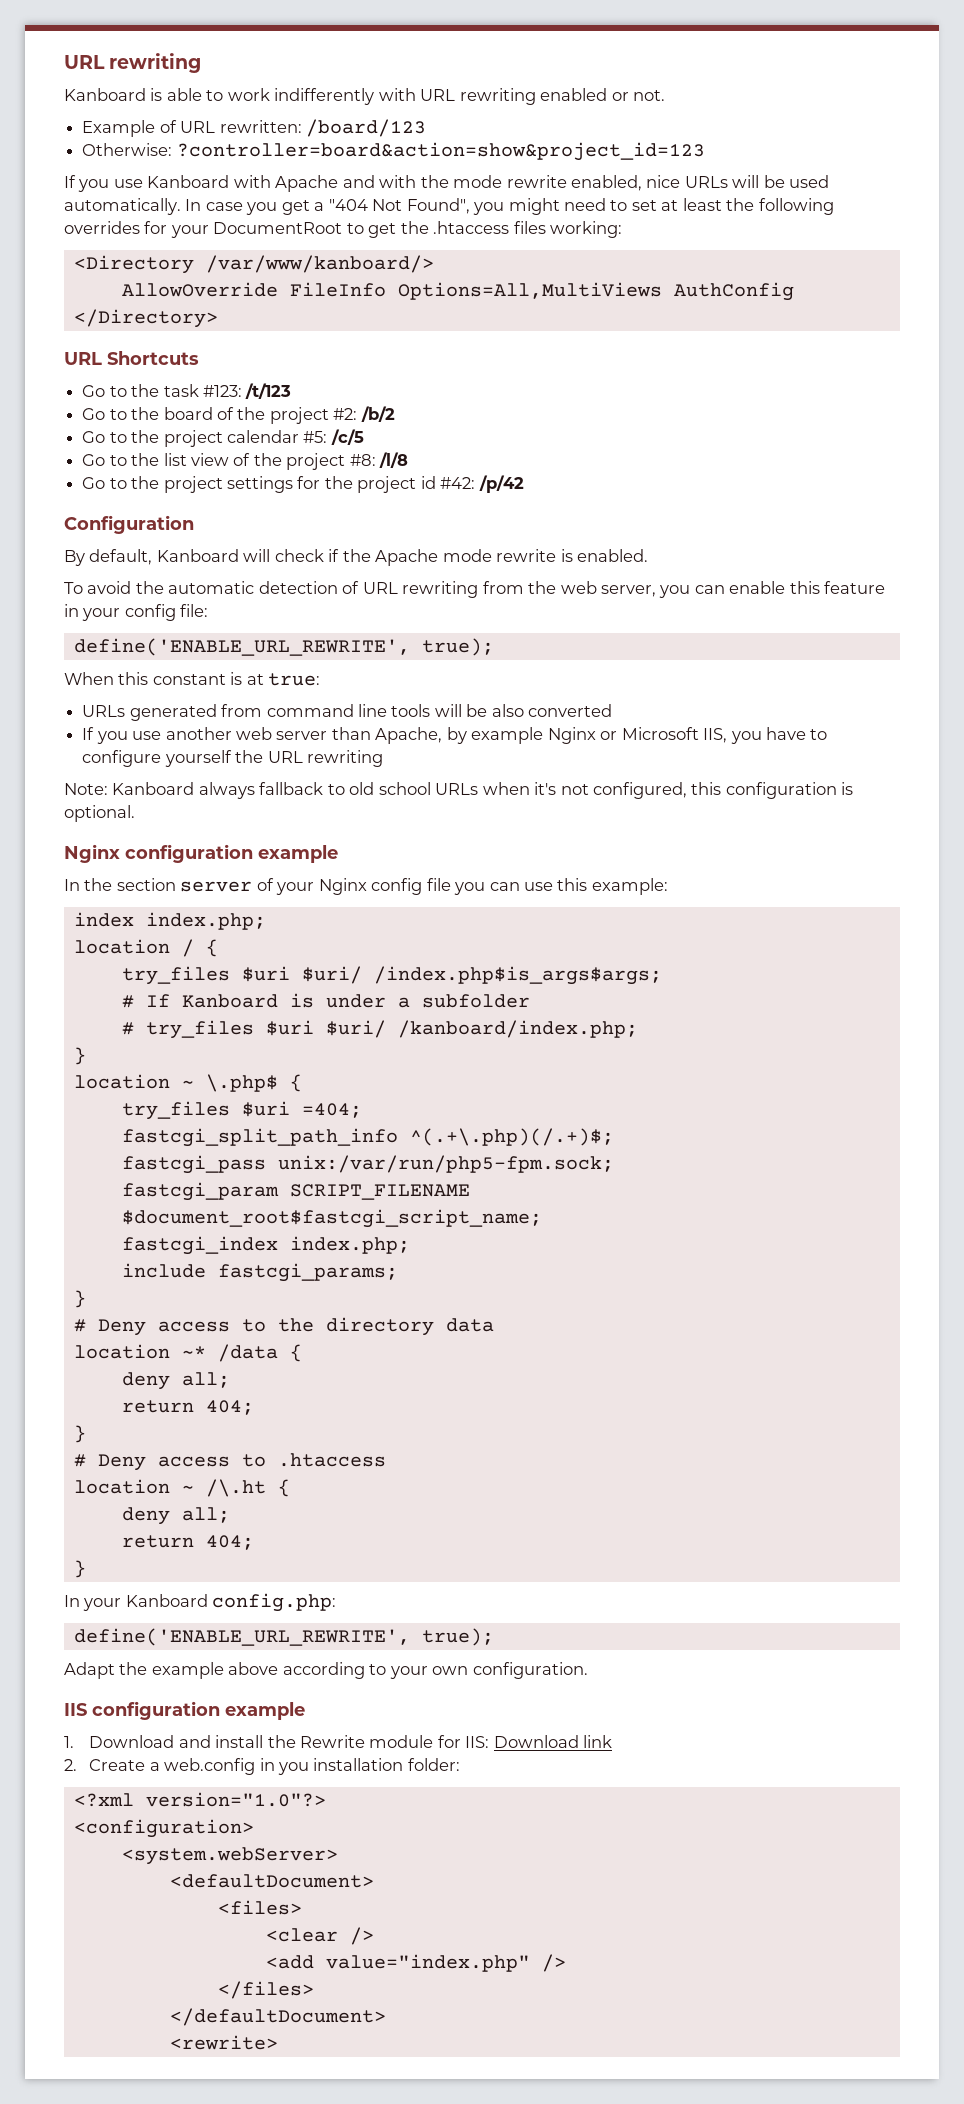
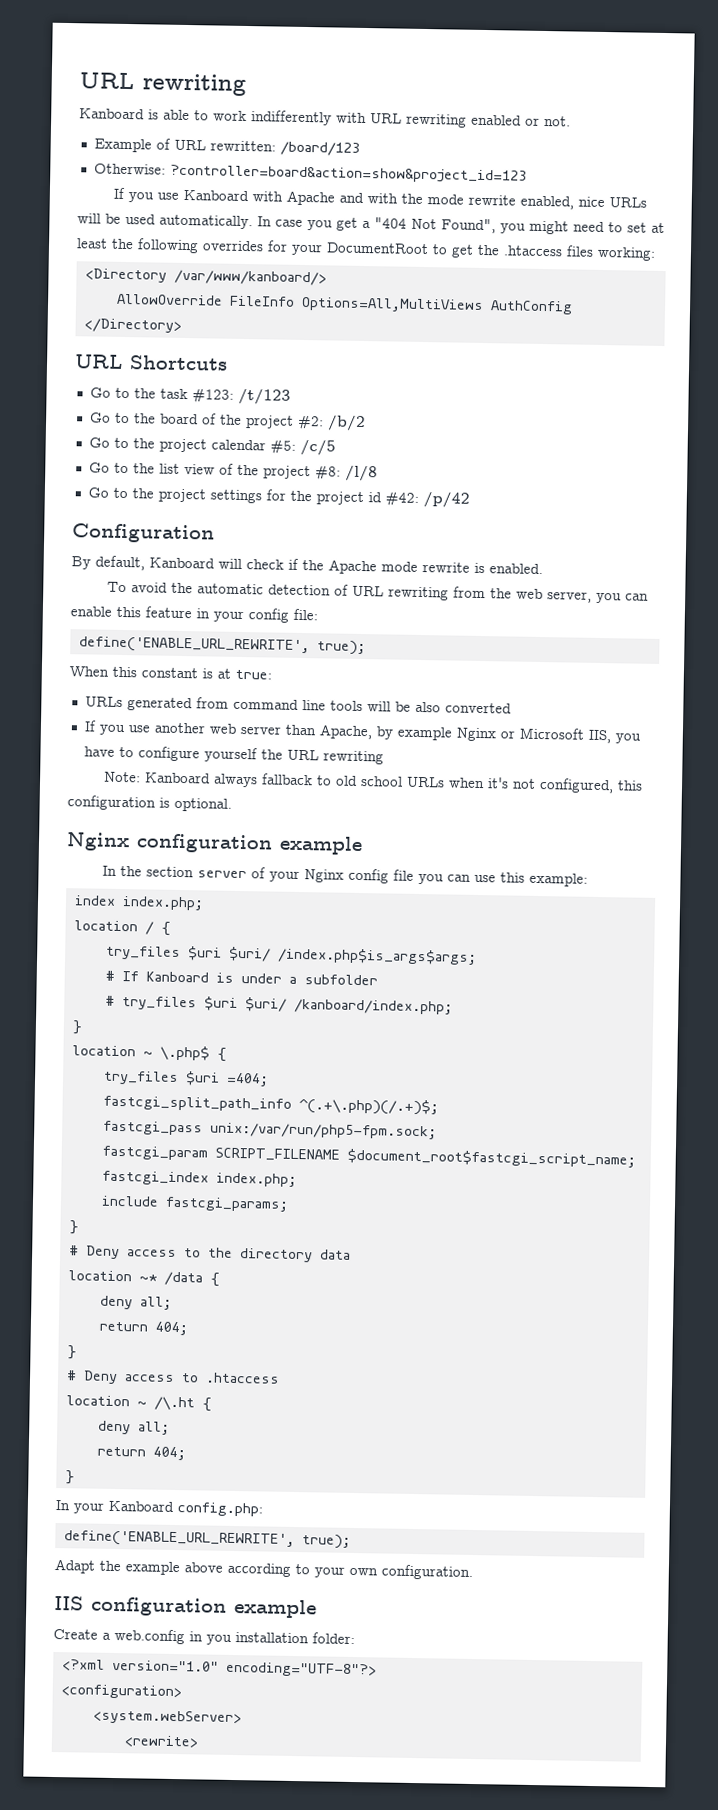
- 1. Download and install the Rewrite module for IIS: Download link
- 2. Create a web.config in you installation folder:
+ Create a web.config in you installation folder:
- <?xml version="1.0"?>
+ <?xml version="1.0" encoding="UTF-8"?>
- <defaultDocument>
- <files>
- <clear />
- <add value="index.php" />
- </files>
- </defaultDocument>

